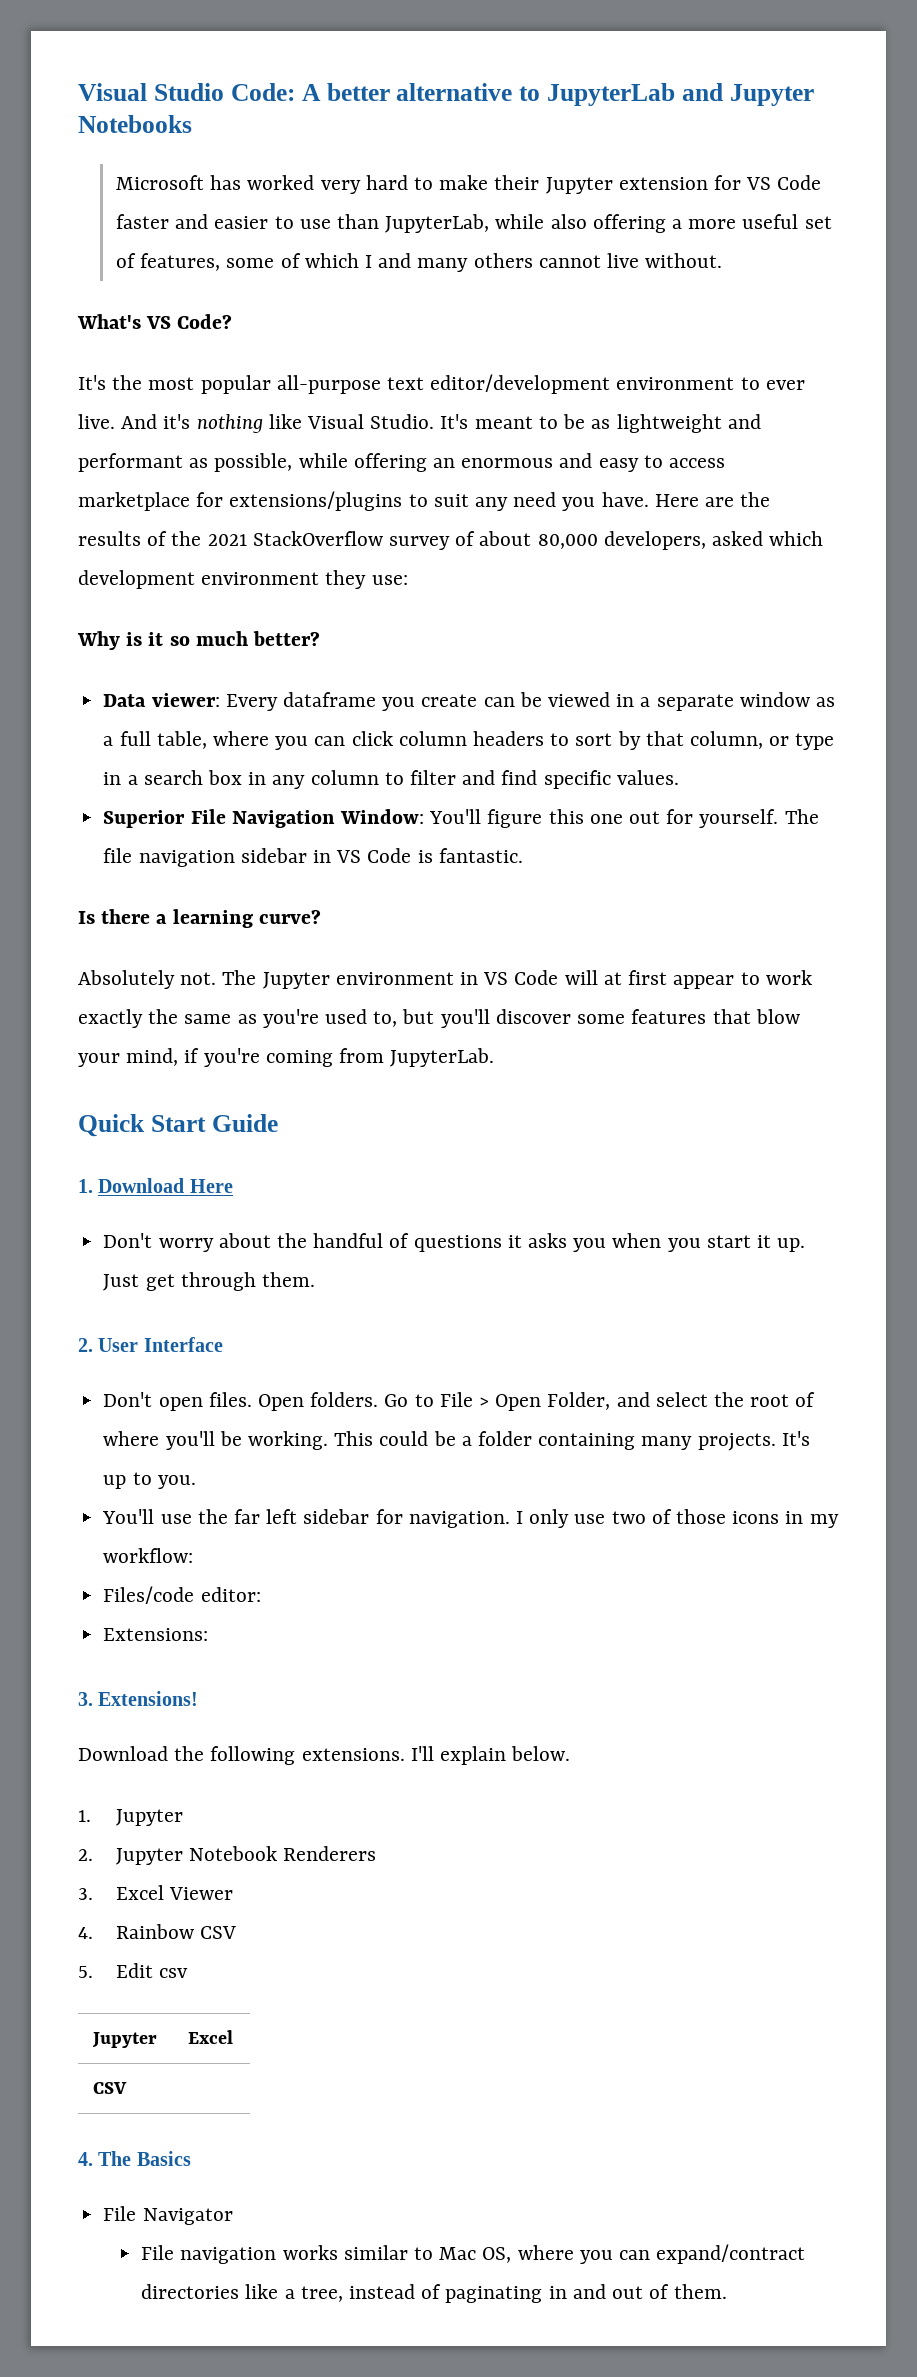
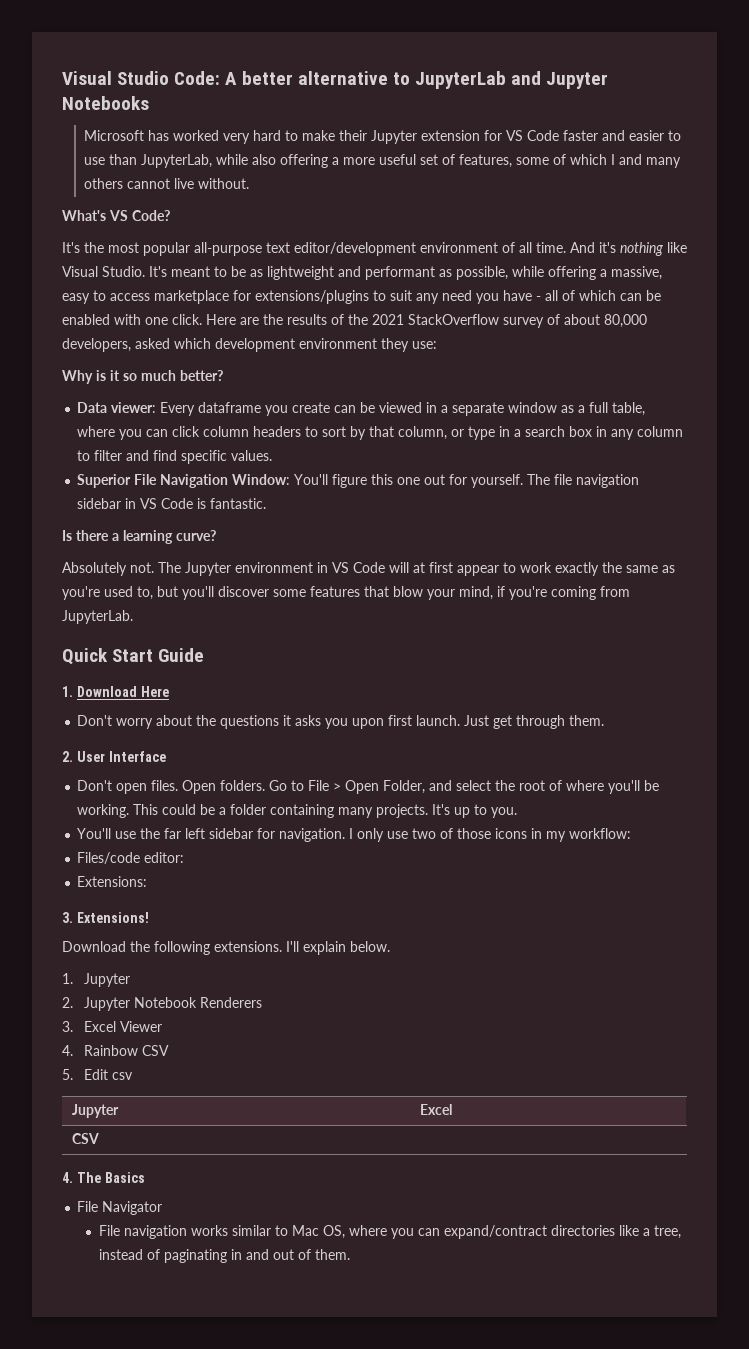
- It's the most popular all-purpose text editor/development environment to ever live.
+ It's the most popular all-purpose text editor/development environment of all time.
- It's meant to be as lightweight and performant as possible, while offering an enormous and easy to access marketplace for extensions/plugins to suit any need you have.
+ It's meant to be as lightweight and performant as possible, while offering a massive, easy to access marketplace for extensions/plugins to suit any need you have - all of which can be enabled with one click.
- Don't worry about the handful of questions it asks you when you start it up.
+ Don't worry about the questions it asks you upon first launch.

